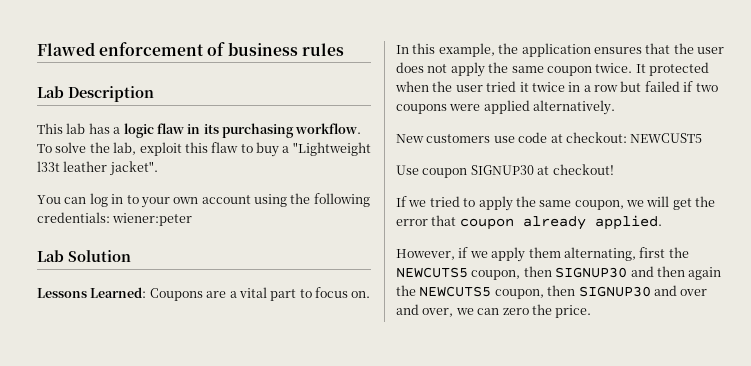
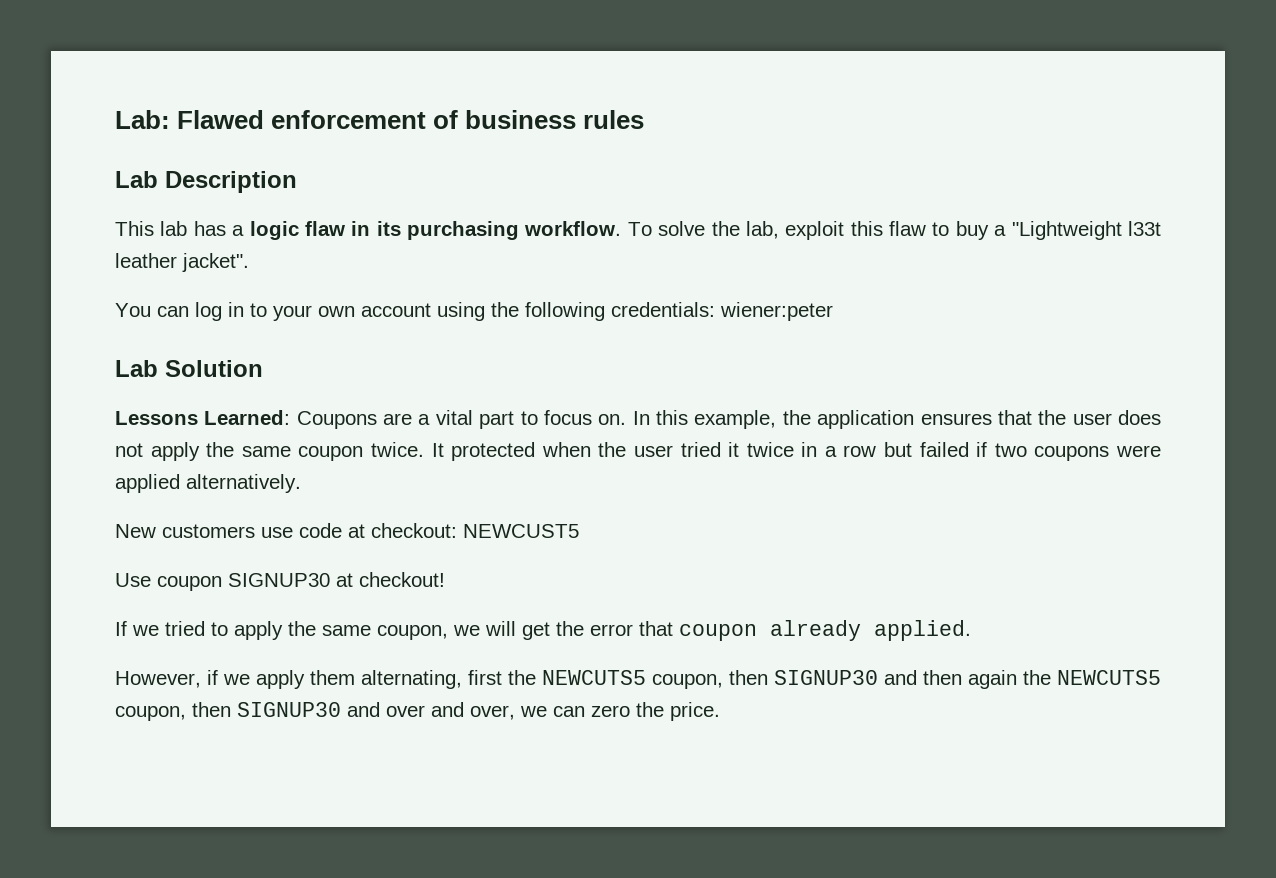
- Flawed enforcement of business rules
+ Lab: Flawed enforcement of business rules

